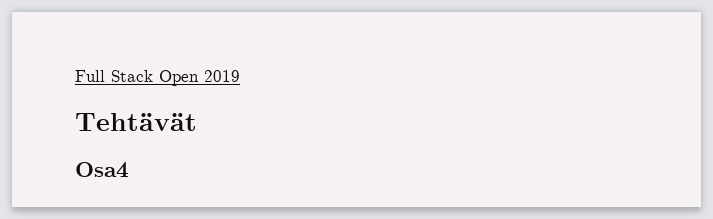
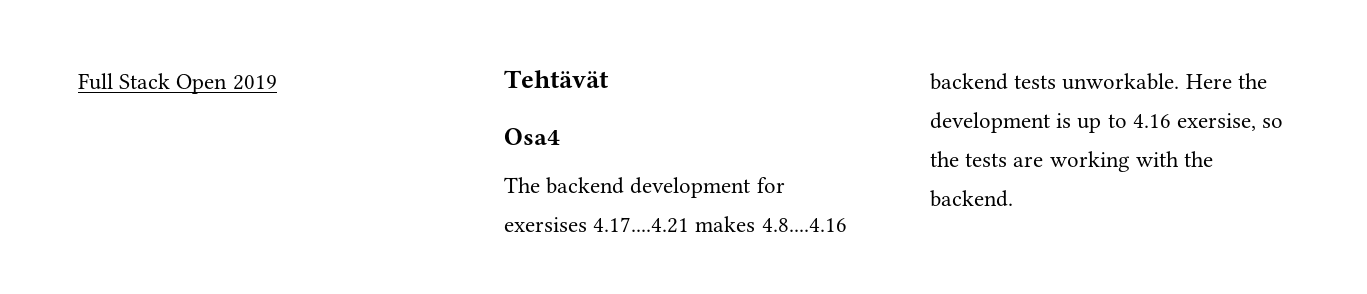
+ The backend development for exersises 4.17....4.21 makes 4.8....4.16 backend tests unworkable. Here the development is up to 4.16 exersise, so the tests are working with the backend.

